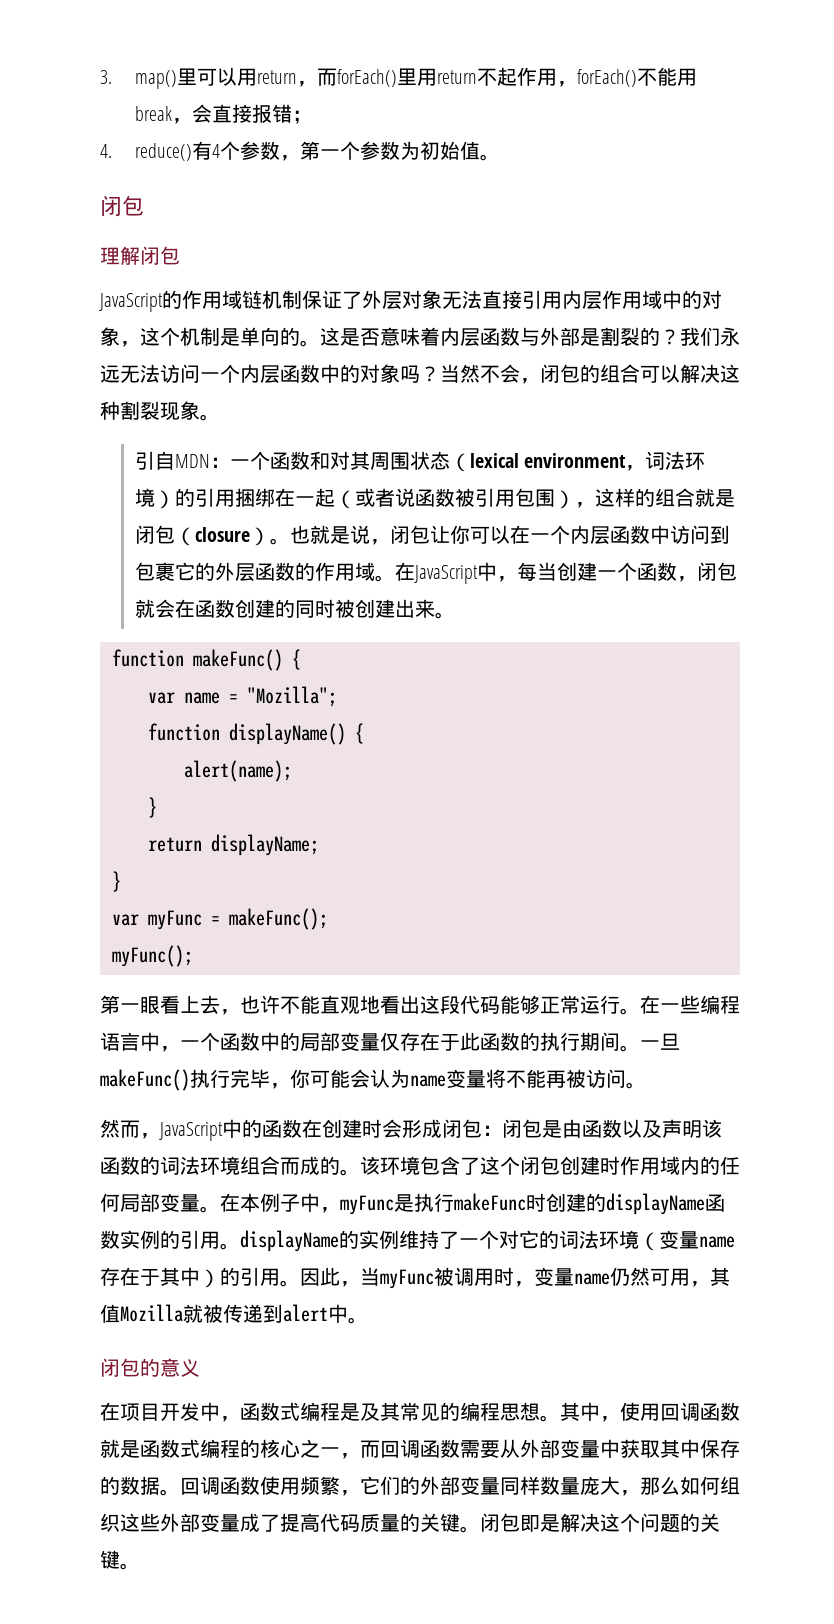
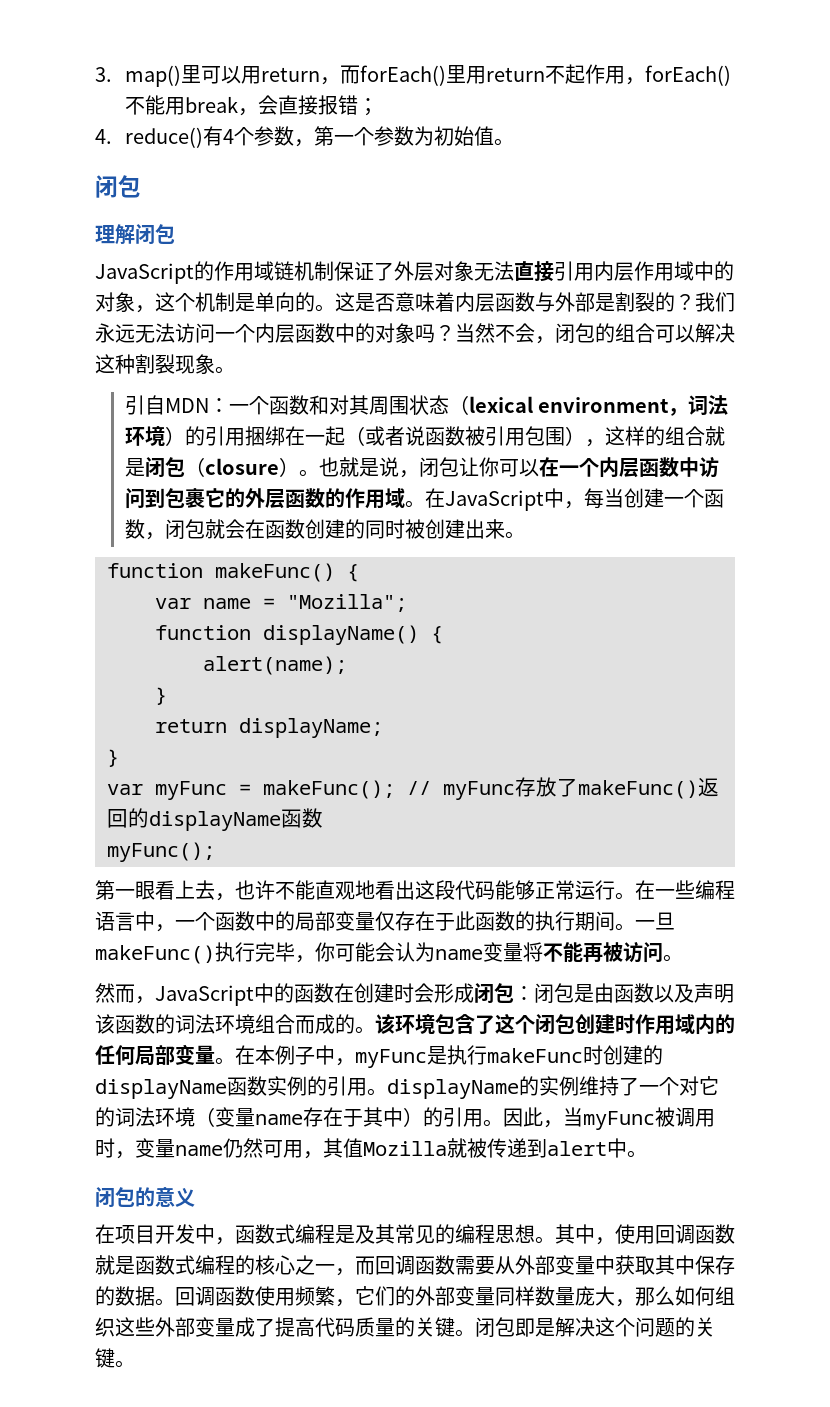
- var myFunc = makeFunc();
+ var myFunc = makeFunc(); // myFunc存放了makeFunc()返回的displayName函数

